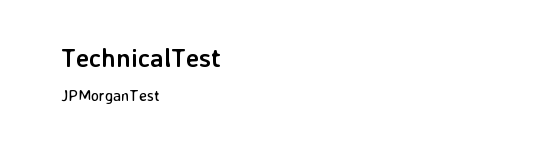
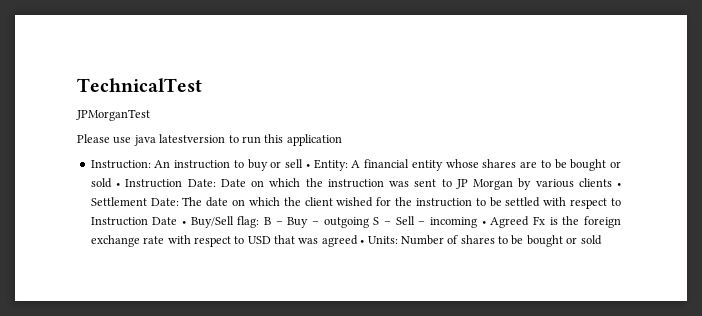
+ Please use java latestversion to run this application
+ Instruction: An instruction to buy or sell • Entity: A financial entity whose shares are to be bought or sold • Instruction Date: Date on which the instruction was sent to JP Morgan by various clients • Settlement Date: The date on which the client wished for the instruction to be settled with respect to Instruction Date • Buy/Sell flag: B – Buy – outgoing S – Sell – incoming • Agreed Fx is the foreign exchange rate with respect to USD that was agreed • Units: Number of shares to be bought or sold

